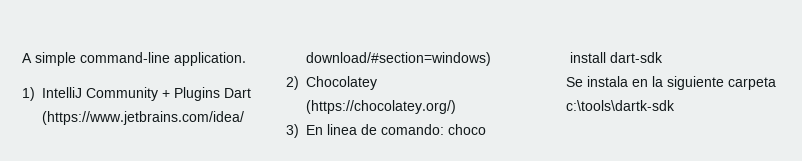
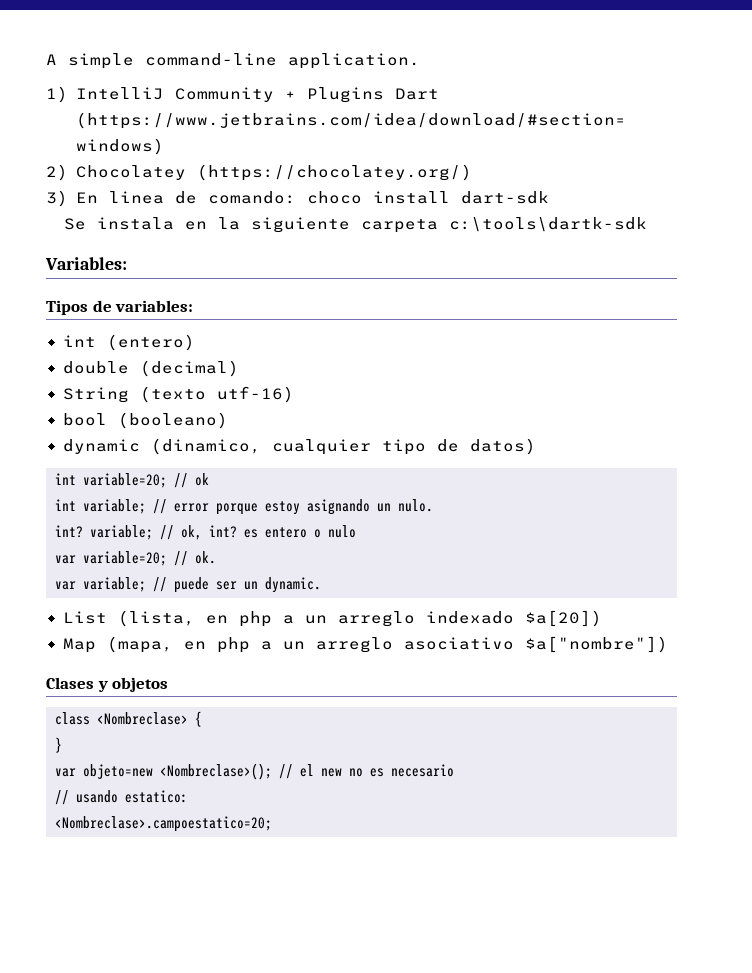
+ Variables:
+ Tipos de variables:
+ int (entero)
+ double (decimal)
+ String (texto utf-16)
+ bool (booleano)
+ dynamic (dinamico, cualquier tipo de datos)
+ int variable=20; // ok
+ int variable; // error porque estoy asignando un nulo.
+ int? variable; // ok, int? es entero o nulo
+ var variable=20; // ok.
+ var variable; // puede ser un dynamic.
+ List (lista, en php a un arreglo indexado $a[20])
+ Map (mapa, en php a un arreglo asociativo $a["nombre"])
+ Clases y objetos
+ class <Nombreclase> {
+ }
+ var objeto=new <Nombreclase>(); // el new no es necesario
+ // usando estatico:
+ <Nombreclase>.campoestatico=20;

